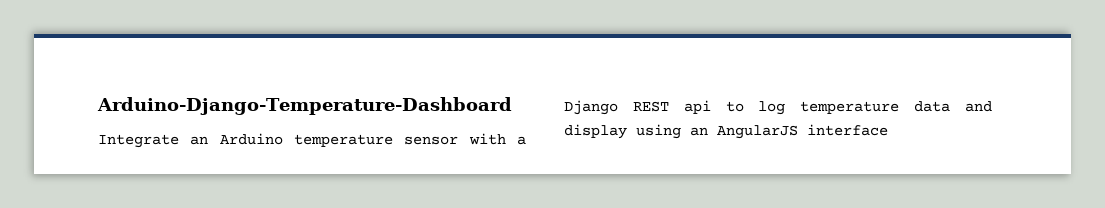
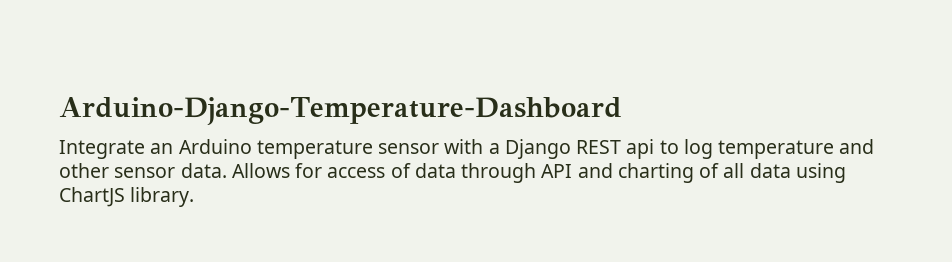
- Integrate an Arduino temperature sensor with a Django REST api to log temperature data and display using an AngularJS interface
+ Integrate an Arduino temperature sensor with a Django REST api to log temperature and other sensor data. Allows for access of data through API and charting of all data using ChartJS library.

